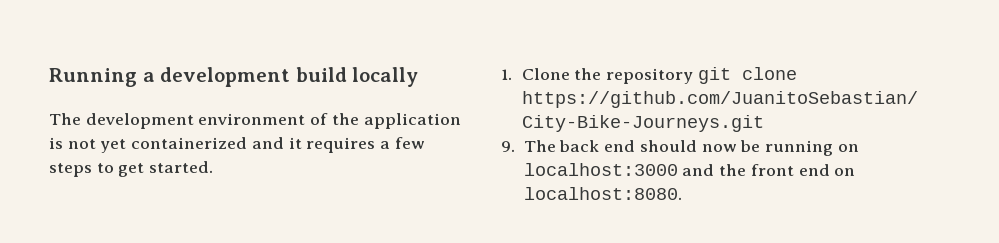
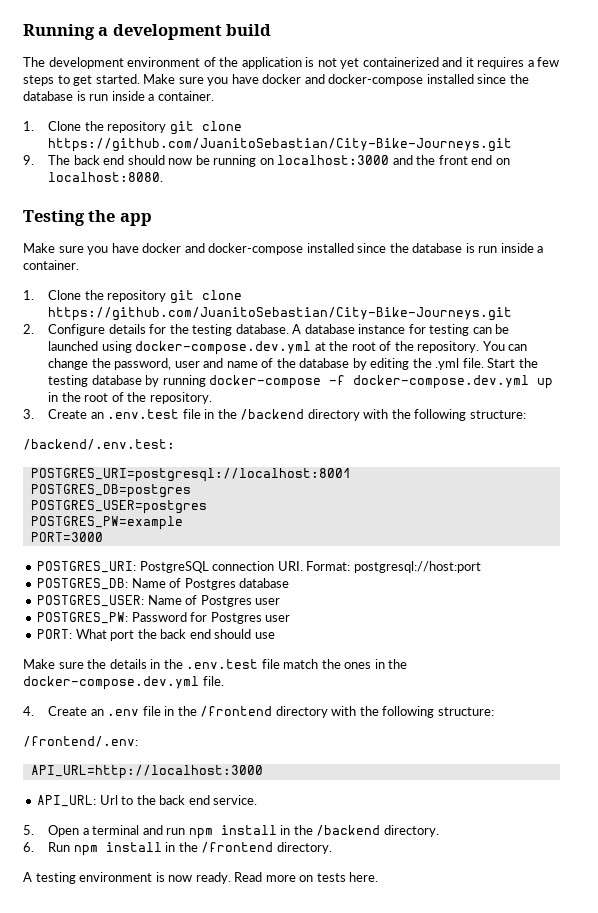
- Running a development build locally
+ Running a development build
- The development environment of the application is not yet containerized and it requires a few steps to get started.
+ The development environment of the application is not yet containerized and it requires a few steps to get started. Make sure you have docker and docker-compose installed since the database is run inside a container.
+ Testing the app
+ Make sure you have docker and docker-compose installed since the database is run inside a container.
+ 1. Clone the repository git clone https://github.com/JuanitoSebastian/City-Bike-Journeys.git
+ 2. Configure details for the testing database. A database instance for testing can be launched using docker-compose.dev.yml at the root of the repository. You can change the password, user and name of the database by editing the .yml file. Start the testing database by running docker-compose -f docker-compose.dev.yml up in the root of the repository.
+ 3. Create an .env.test file in the /backend directory with the following structure:
+ /backend/.env.test:
+ POSTGRES_URI=postgresql://localhost:8001
+ POSTGRES_DB=postgres
+ POSTGRES_USER=postgres
+ POSTGRES_PW=example
+ PORT=3000
+ POSTGRES_URI: PostgreSQL connection URI. Format: postgresql://host:port
+ POSTGRES_DB: Name of Postgres database
+ POSTGRES_USER: Name of Postgres user
+ POSTGRES_PW: Password for Postgres user
+ PORT: What port the back end should use
+ Make sure the details in the .env.test file match the ones in the docker-compose.dev.yml file.
+ 4. Create an .env file in the /frontend directory with the following structure:
+ /frontend/.env:
+ API_URL=http://localhost:3000
+ API_URL: Url to the back end service.
+ 5. Open a terminal and run npm install in the /backend directory.
+ 6. Run npm install in the /frontend directory.
+ A testing environment is now ready. Read more on tests here.

